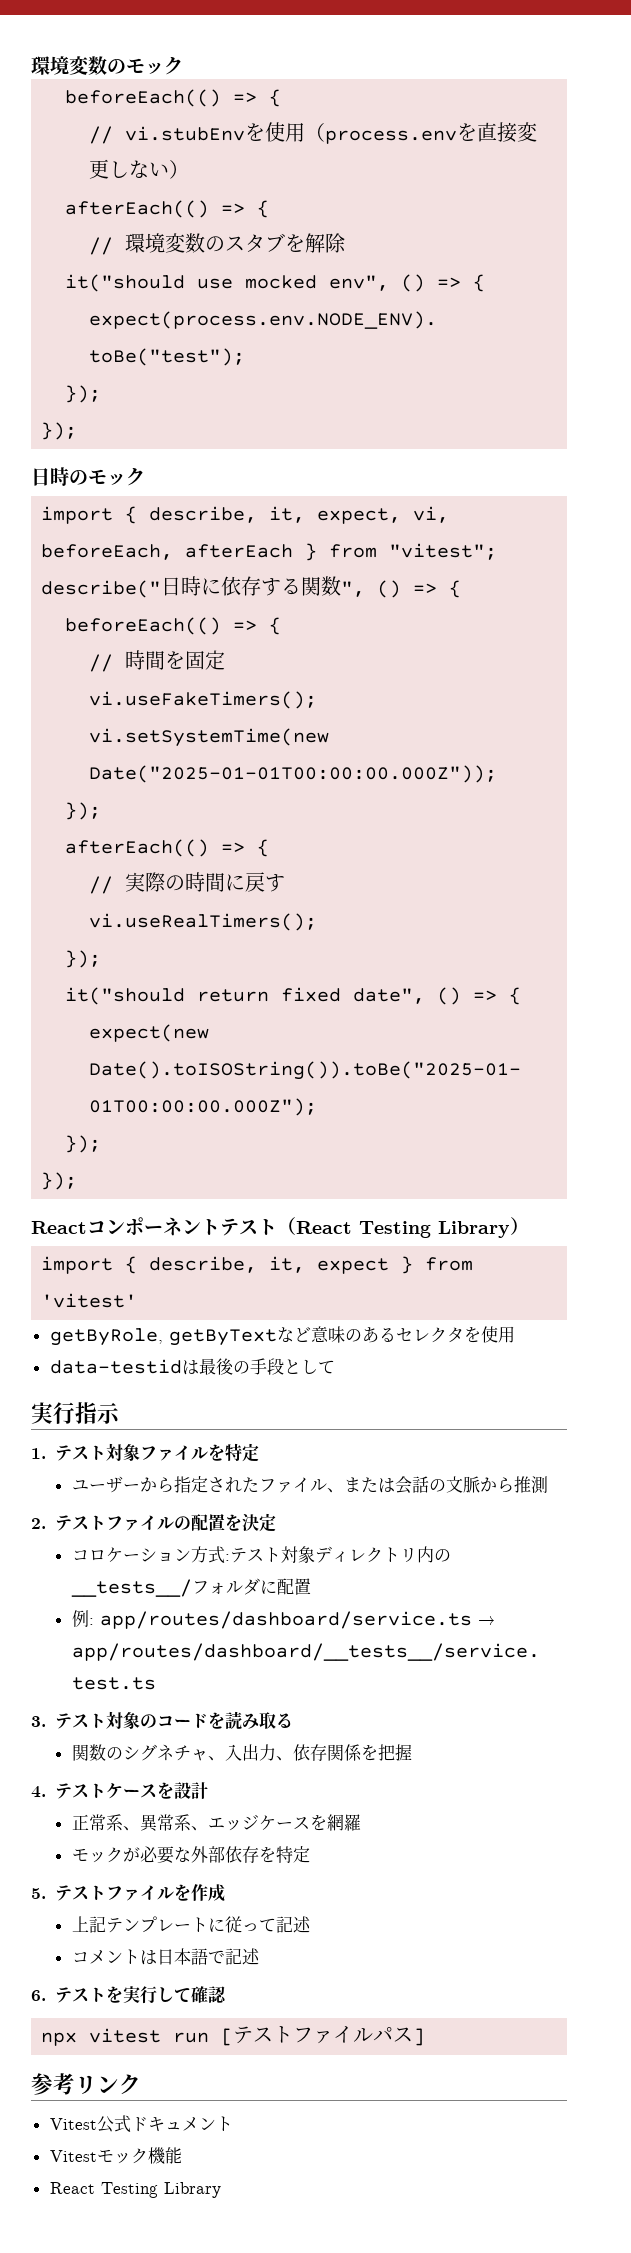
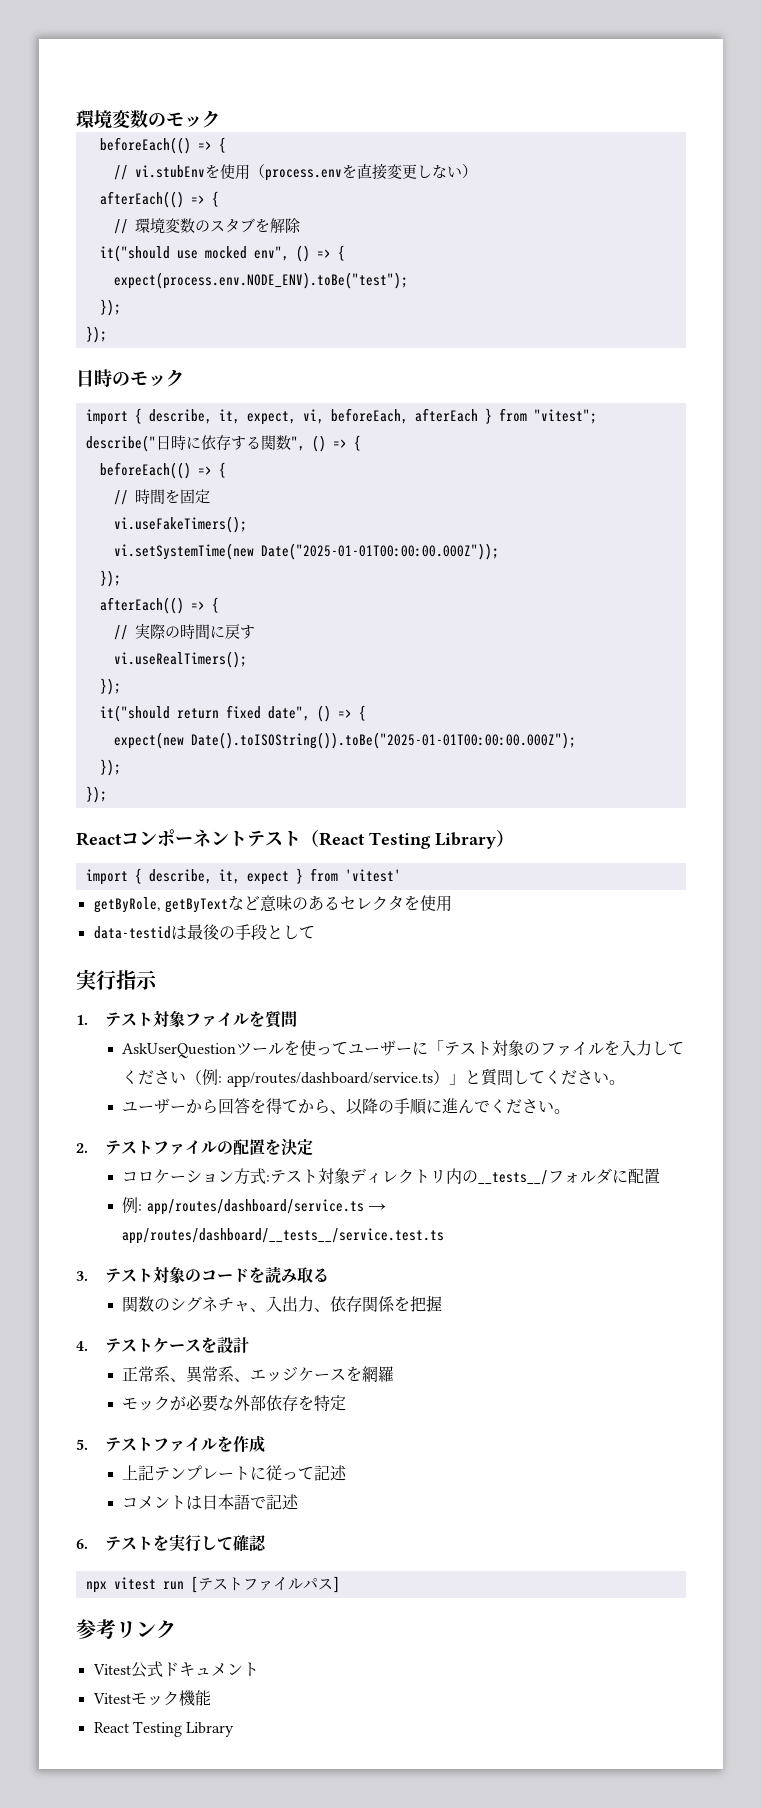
- 1.テスト対象ファイルを特定
- ユーザーから指定されたファイル、または会話の文脈から推測
+ 1.テスト対象ファイルを質問
+ AskUserQuestionツールを使ってユーザーに「テスト対象のファイルを入力してください（例: app/routes/dashboard/service.ts）」と質問してください。
+ ユーザーから回答を得てから、以降の手順に進んでください。

